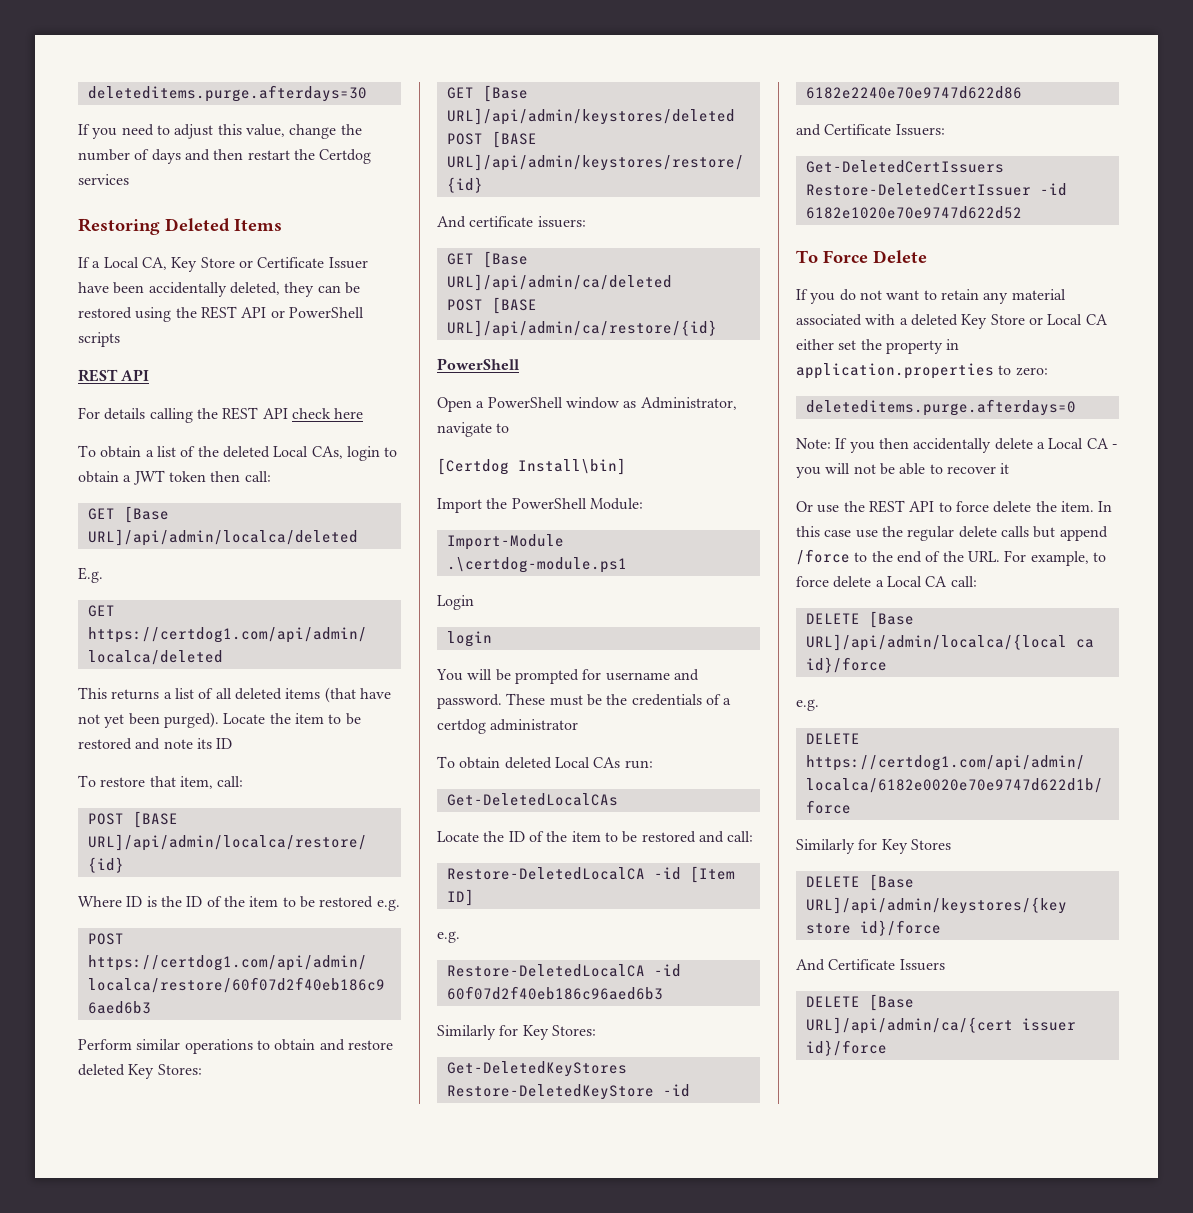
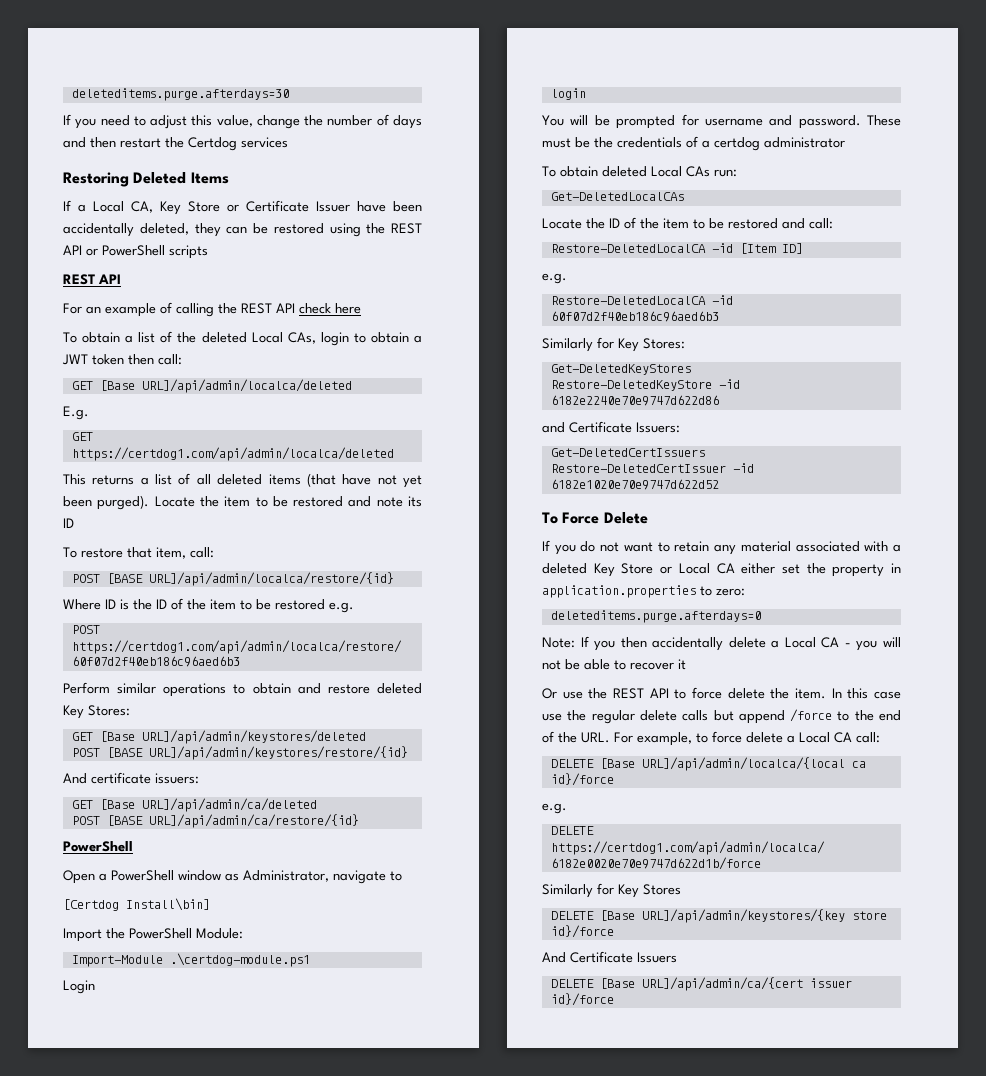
- For details calling the REST API check here
+ For an example of calling the REST API check here

